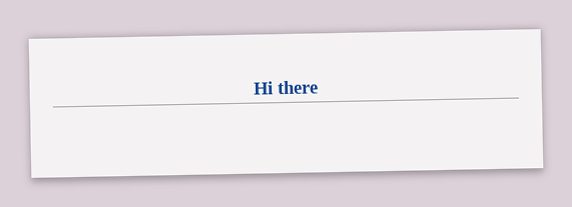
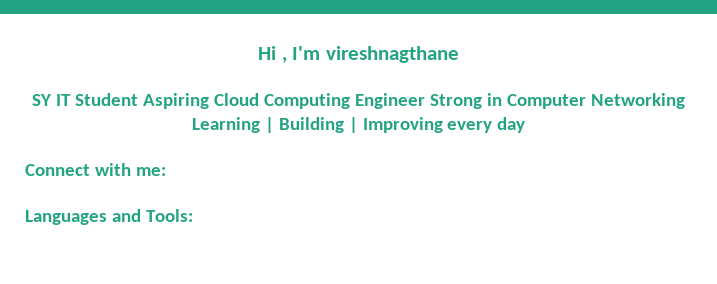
- Hi there
+ Hi , I'm vireshnagthane
+ SY IT Student Aspiring Cloud Computing Engineer Strong in Computer Networking Learning | Building | Improving every day
+ Connect with me:
+ Languages and Tools:

